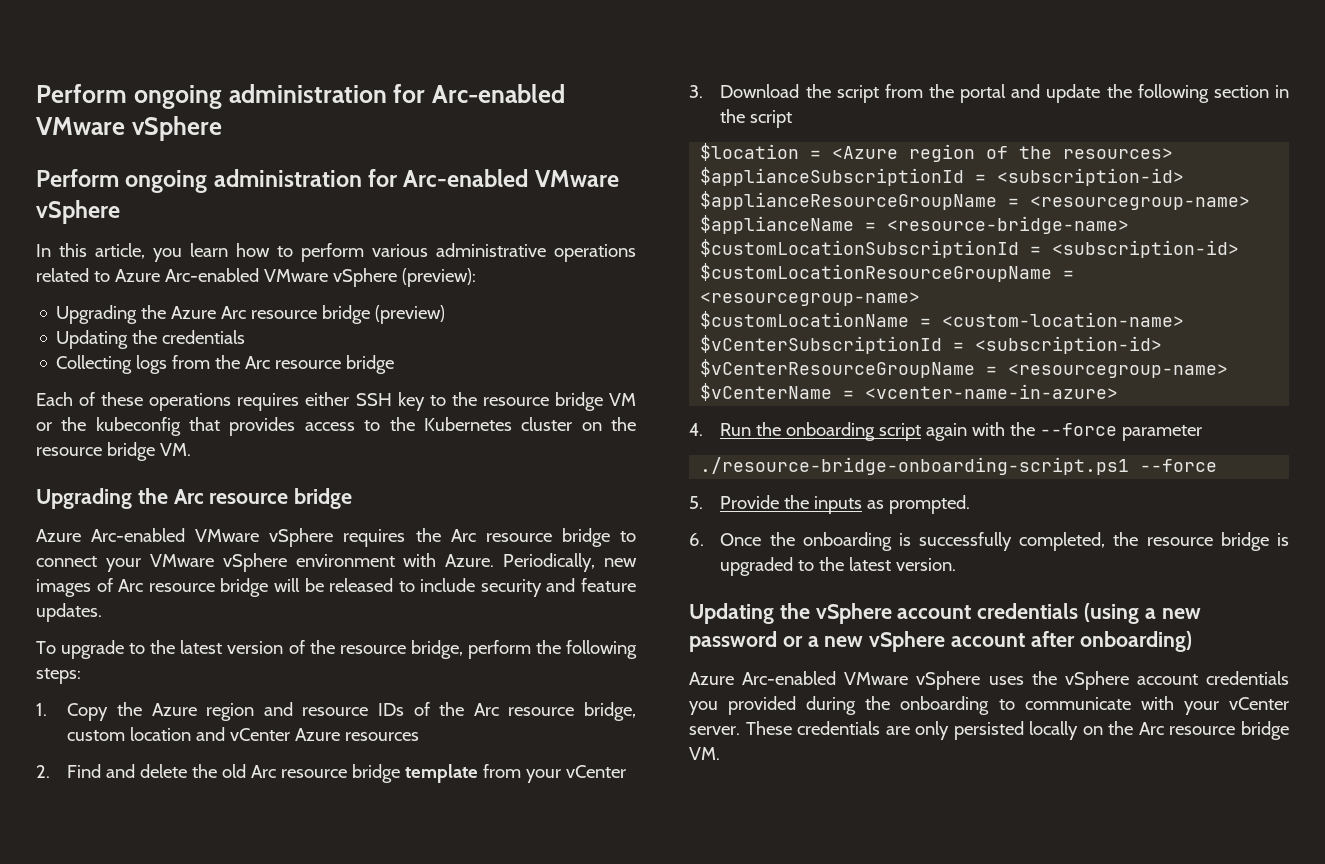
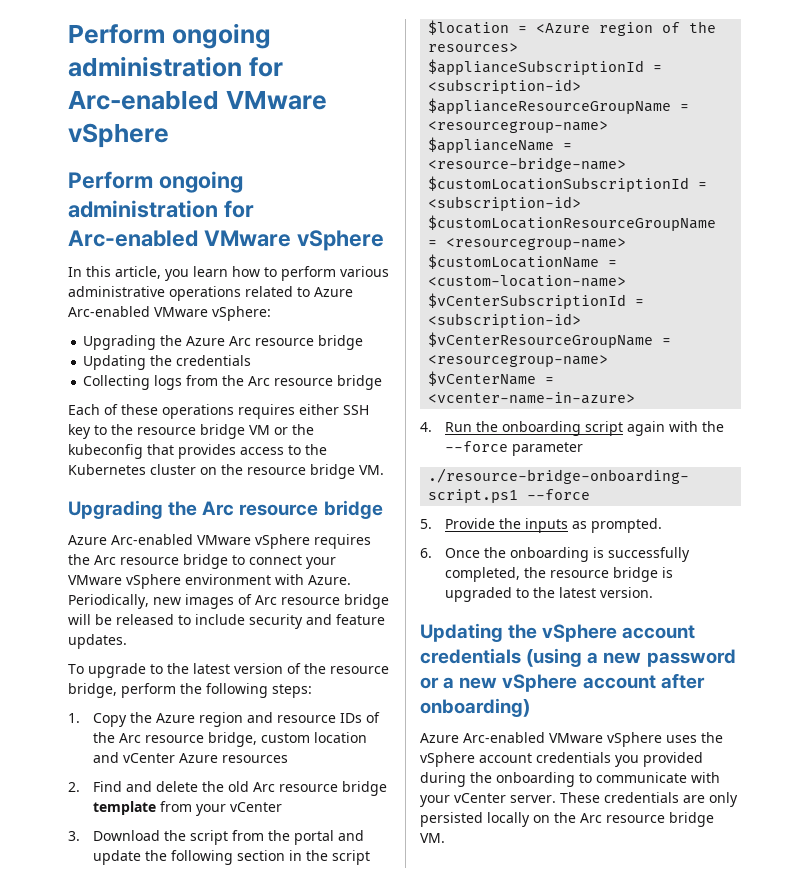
- In this article, you learn how to perform various administrative operations related to Azure Arc-enabled VMware vSphere (preview):
+ In this article, you learn how to perform various administrative operations related to Azure Arc-enabled VMware vSphere:
- Upgrading the Azure Arc resource bridge (preview)
+ Upgrading the Azure Arc resource bridge

